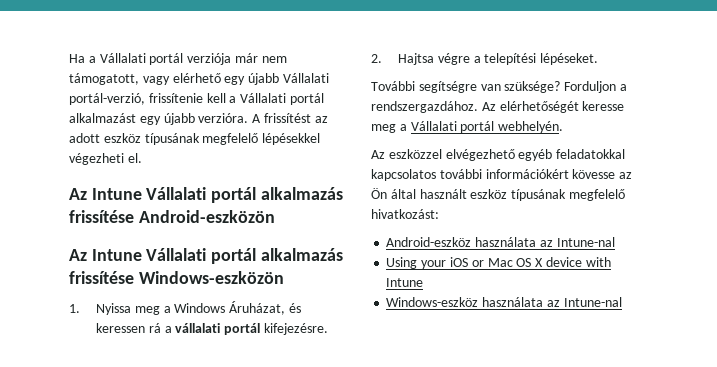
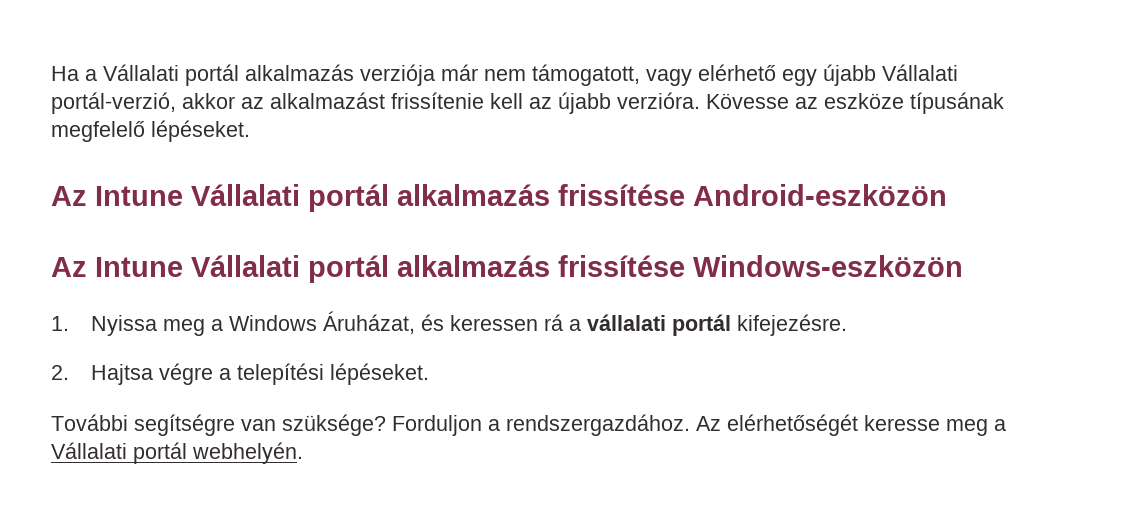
- Ha a Vállalati portál verziója már nem támogatott, vagy elérhető egy újabb Vállalati portál-verzió, frissítenie kell a Vállalati portál alkalmazást egy újabb verzióra. A frissítést az adott eszköz típusának megfelelő lépésekkel végezheti el.
+ Ha a Vállalati portál alkalmazás verziója már nem támogatott, vagy elérhető egy újabb Vállalati portál-verzió, akkor az alkalmazást frissítenie kell az újabb verzióra. Kövesse az eszköze típusának megfelelő lépéseket.
- Az eszközzel elvégezhető egyéb feladatokkal kapcsolatos további információkért kövesse az Ön által használt eszköz típusának megfelelő hivatkozást:
- Android-eszköz használata az Intune-nal
- Using your iOS or Mac OS X device with Intune
- Windows-eszköz használata az Intune-nal

